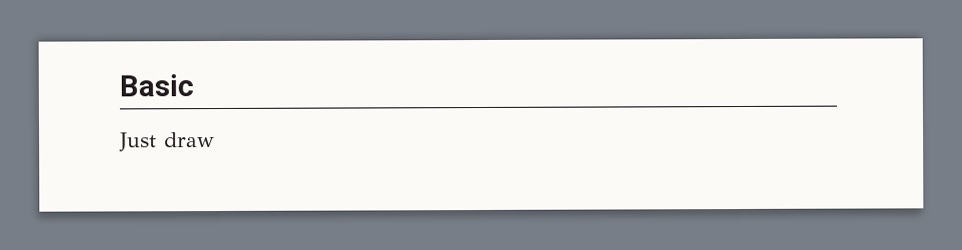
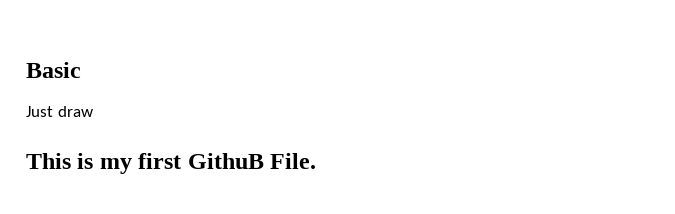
+ This is my first GithuB File.

